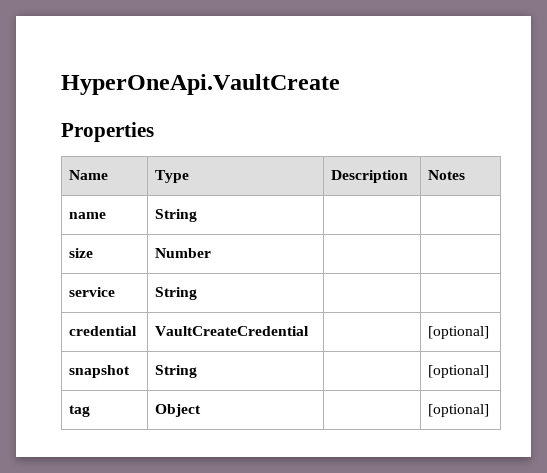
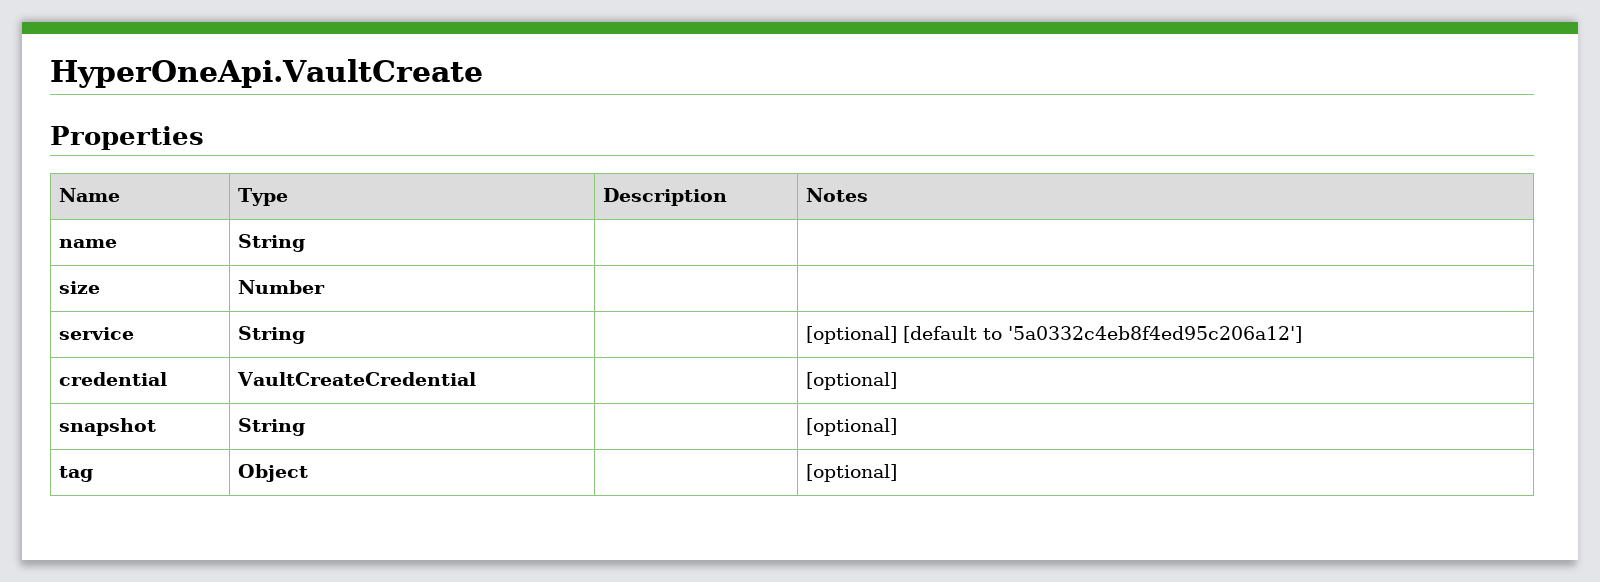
- service | String | |
+ service | String | | [optional] [default to '5a0332c4eb8f4ed95c206a12']

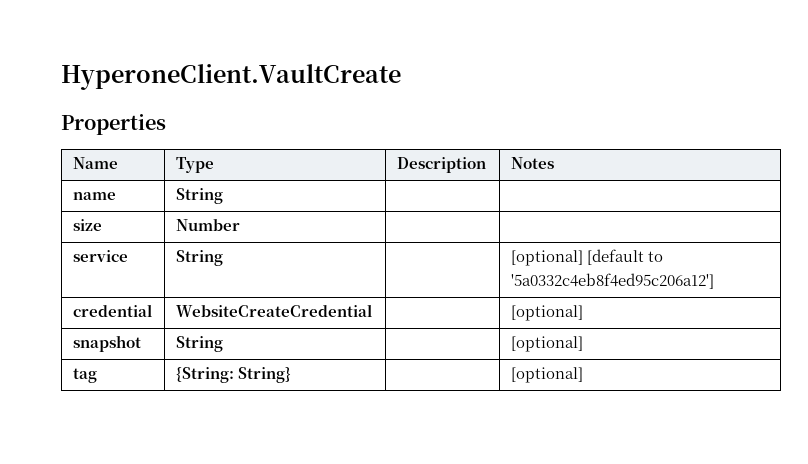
- HyperOneApi.VaultCreate
+ HyperoneClient.VaultCreate
- credential | VaultCreateCredential | | [optional]
+ credential | WebsiteCreateCredential | | [optional]
- tag | Object | | [optional]
+ tag | {String: String} | | [optional]

